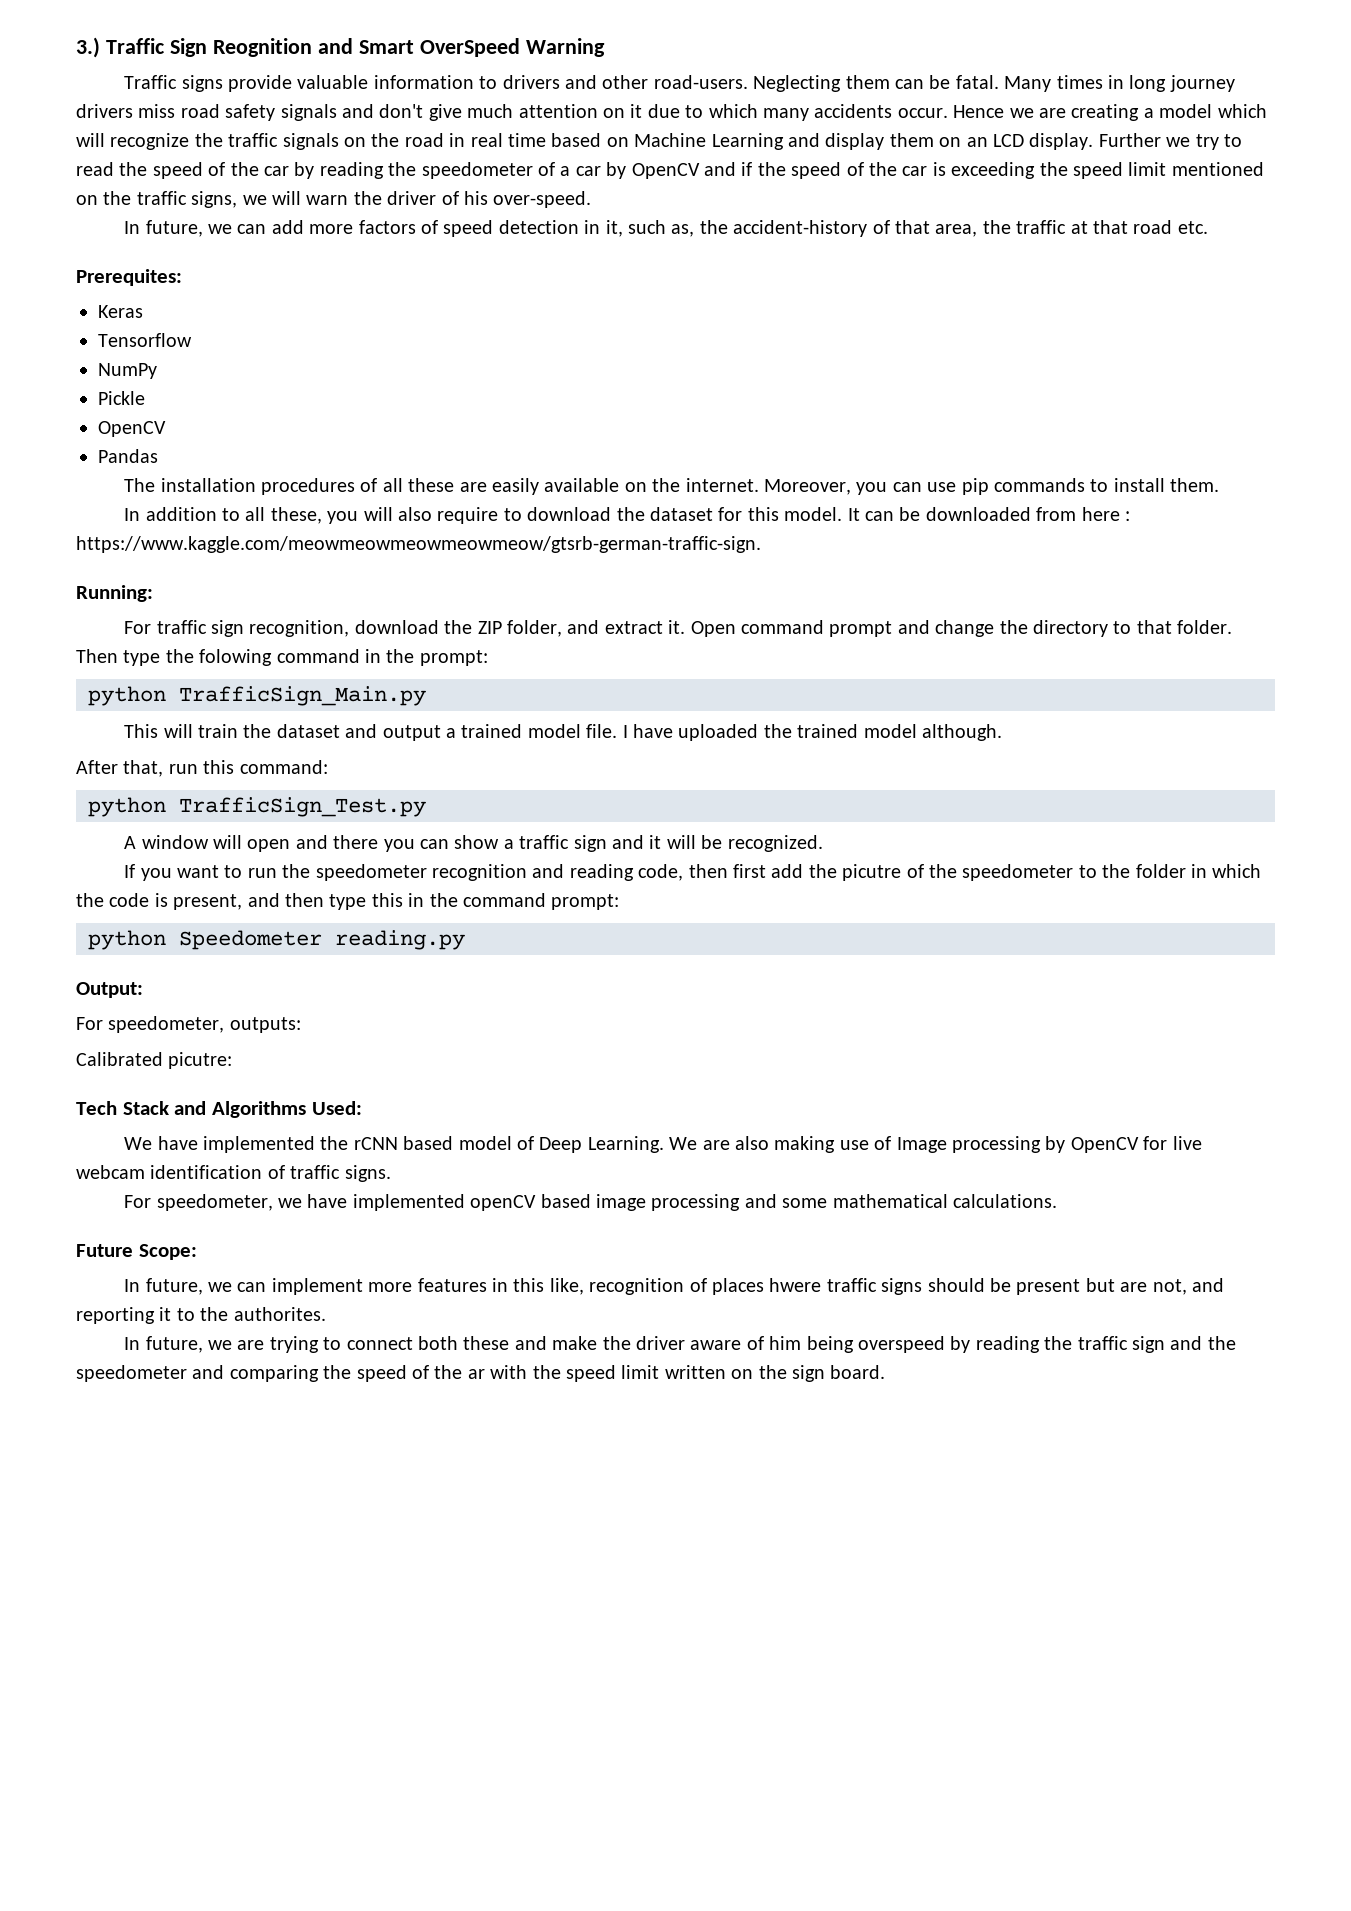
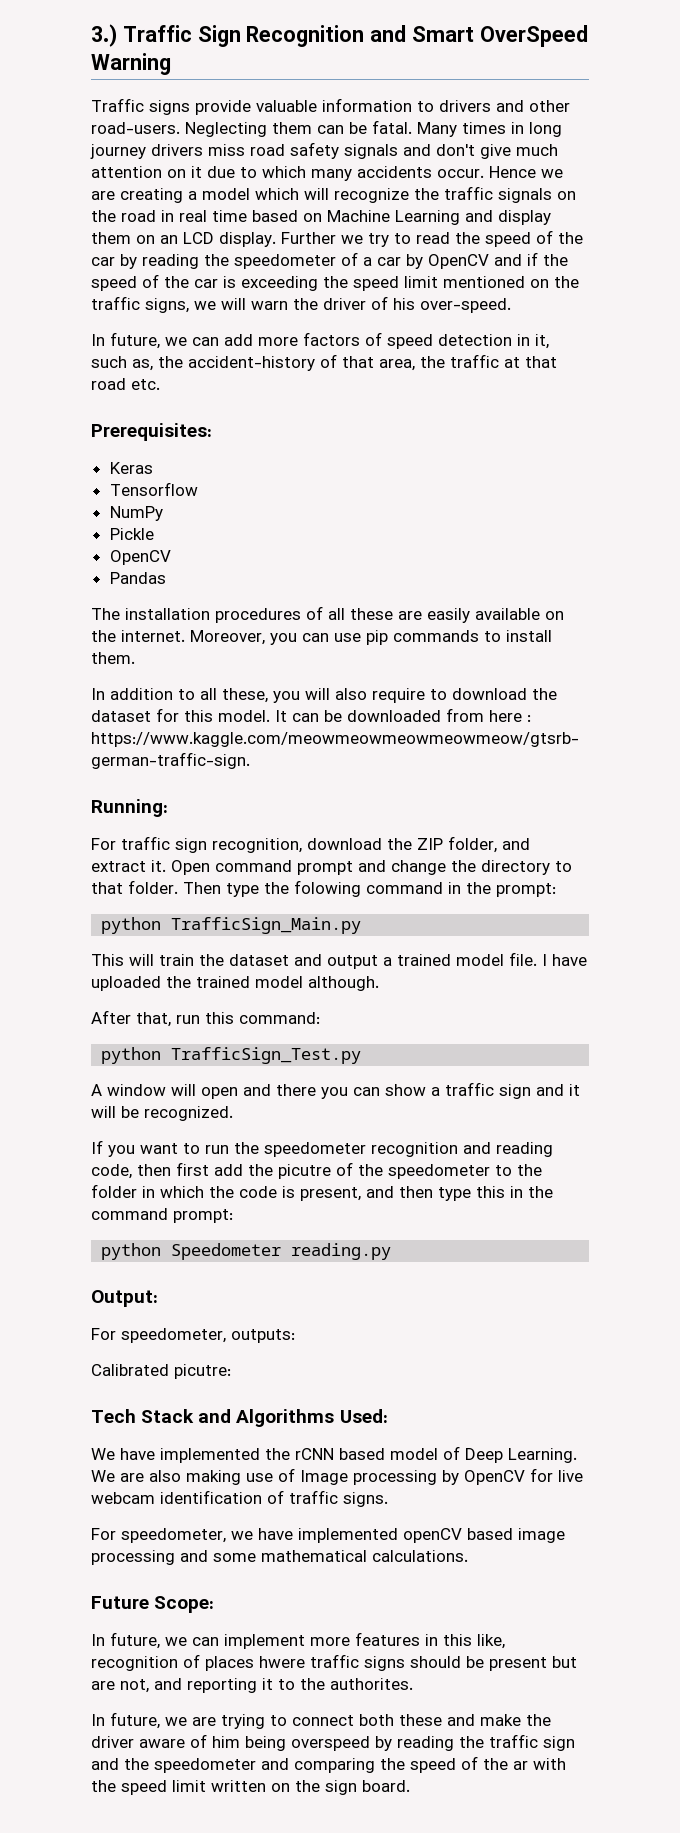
- 3.) Traffic Sign Reognition and Smart OverSpeed Warning
+ 3.) Traffic Sign Recognition and Smart OverSpeed Warning
- Prerequites:
+ Prerequisites:

